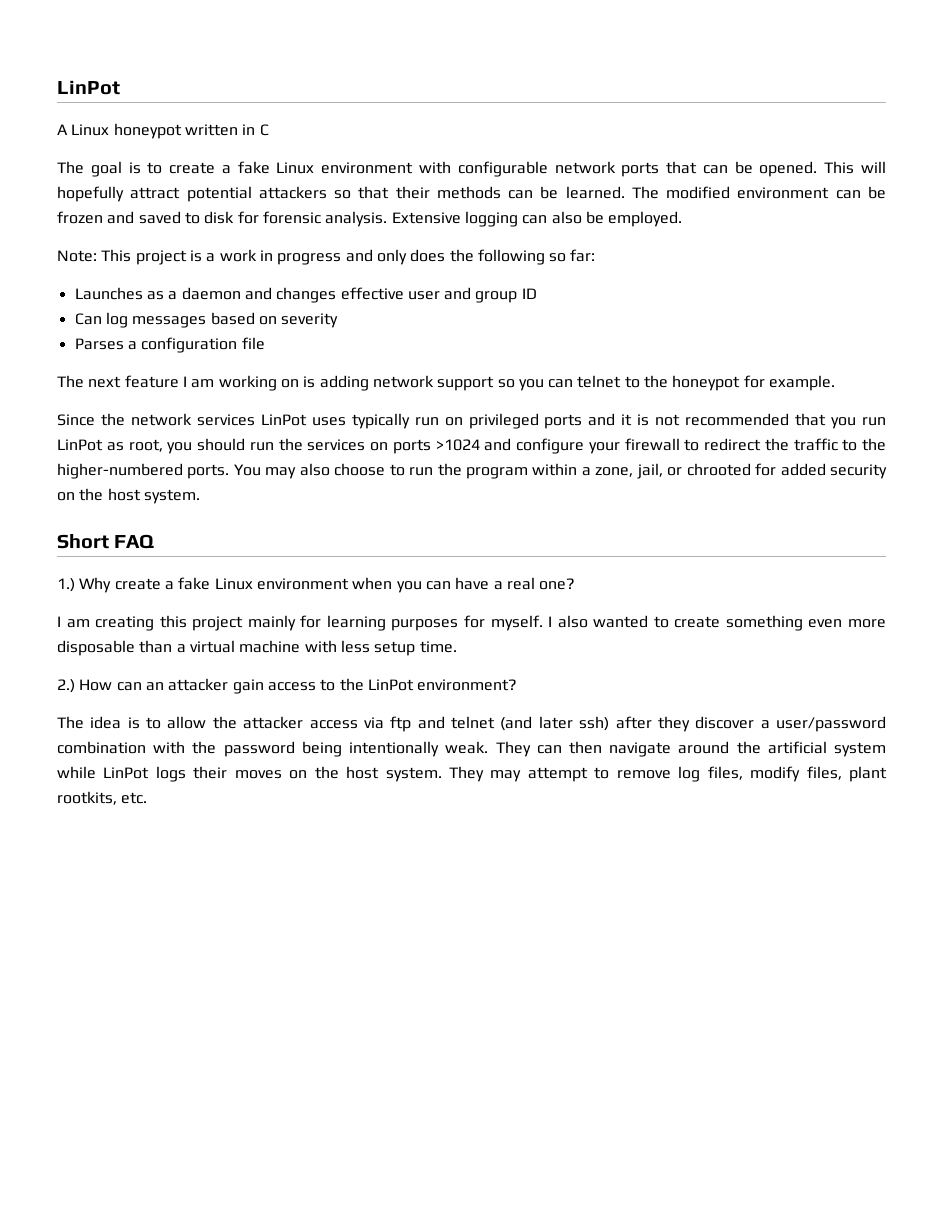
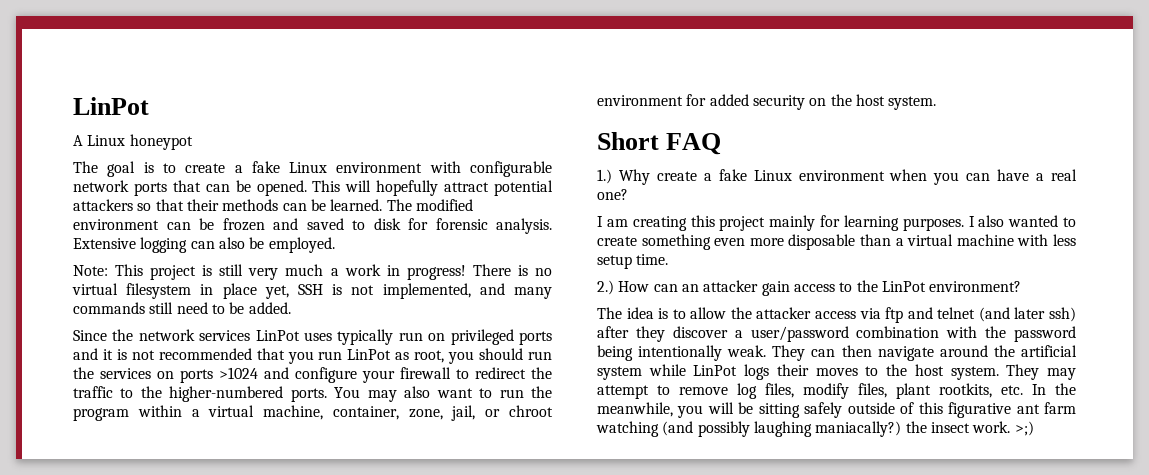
- A Linux honeypot written in C
+ A Linux honeypot
- Note: This project is a work in progress and only does the following so far:
- Launches as a daemon and changes effective user and group ID
- Can log messages based on severity
- Parses a configuration file
- The next feature I am working on is adding network support so you can telnet to the honeypot for example.
+ Note: This project is still very much a work in progress! There is no virtual filesystem in place yet, SSH is not implemented, and many commands still need to be added.
- You may also choose to run the program within a zone, jail, or chrooted for added security on the host system.
+ You may also want to run the program within a virtual machine, container, zone, jail, or chroot environment for added security on the host system.
- I am creating this project mainly for learning purposes for myself.
+ I am creating this project mainly for learning purposes.
- They can then navigate around the artificial system while LinPot logs their moves on the host system.
+ They can then navigate around the artificial system while LinPot logs their moves to the host system.
- They may attempt to remove log files, modify files, plant rootkits, etc.
+ They may attempt to remove log files, modify files, plant rootkits, etc. In the meanwhile, you will be sitting safely outside of this figurative ant farm watching (and possibly laughing maniacally?) the insect work. >;)

